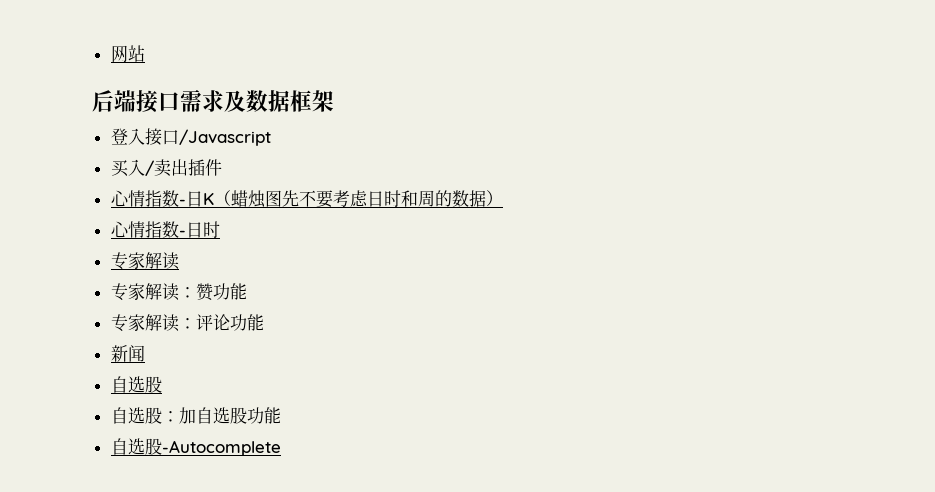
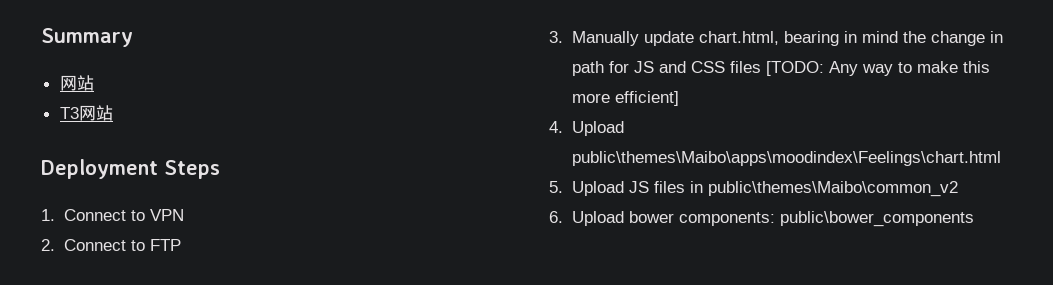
+ Summary
  网站
- 后端接口需求及数据框架
- 登入接口/Javascript
- 买入/卖出插件
- 心情指数-日K（蜡烛图先不要考虑日时和周的数据）
- 心情指数-日时
- 专家解读
- 专家解读：赞功能
- 专家解读：评论功能
- 新闻
- 自选股
- 自选股：加自选股功能
- 自选股-Autocomplete
+ T3网站
+ Deployment Steps
+ 1. Connect to VPN
+ 2. Connect to FTP
+ 3. Manually update chart.html, bearing in mind the change in path for JS and CSS files [TODO: Any way to make this more efficient]
+ 4. Upload public\themes\Maibo\apps\moodindex\Feelings\chart.html
+ 5. Upload JS files in public\themes\Maibo\common_v2
+ 6. Upload bower components: public\bower_components

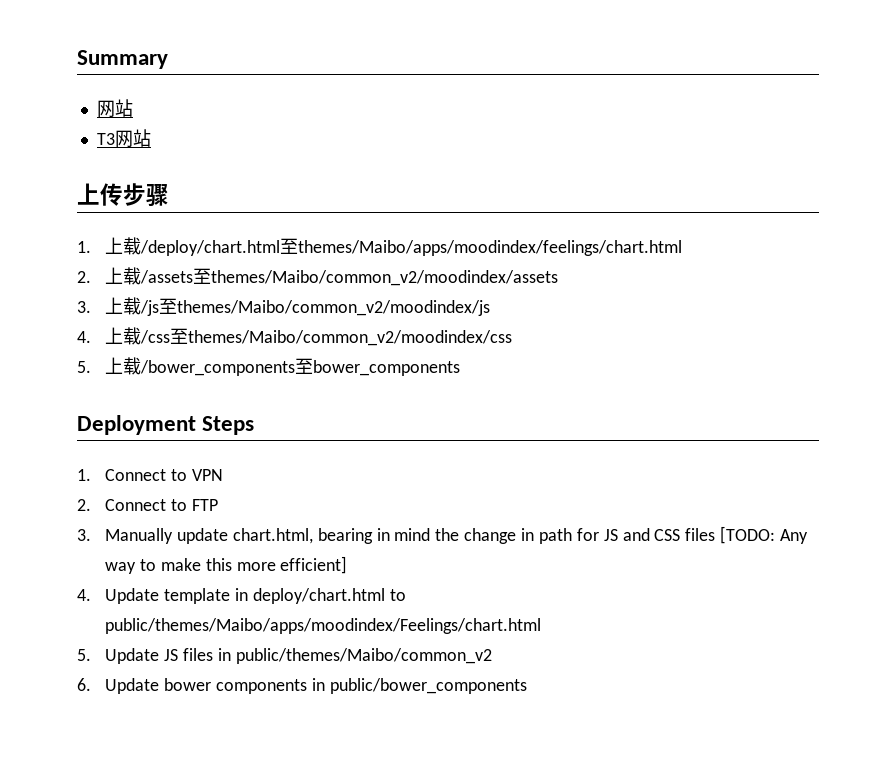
+ 上传步骤
+ 1.上载/deploy/chart.html至themes/Maibo/apps/moodindex/feelings/chart.html
+ 2.上载/assets至themes/Maibo/common_v2/moodindex/assets
+ 3.上载/js至themes/Maibo/common_v2/moodindex/js
+ 4.上载/css至themes/Maibo/common_v2/moodindex/css
+ 5.上载/bower_components至bower_components
- 4. Upload public\themes\Maibo\apps\moodindex\Feelings\chart.html
- 5. Upload JS files in public\themes\Maibo\common_v2
+ 4. Update template in deploy/chart.html to public/themes/Maibo/apps/moodindex/Feelings/chart.html
+ 5. Update JS files in public/themes/Maibo/common_v2
- 6. Upload bower components: public\bower_components
+ 6. Update bower components in public/bower_components

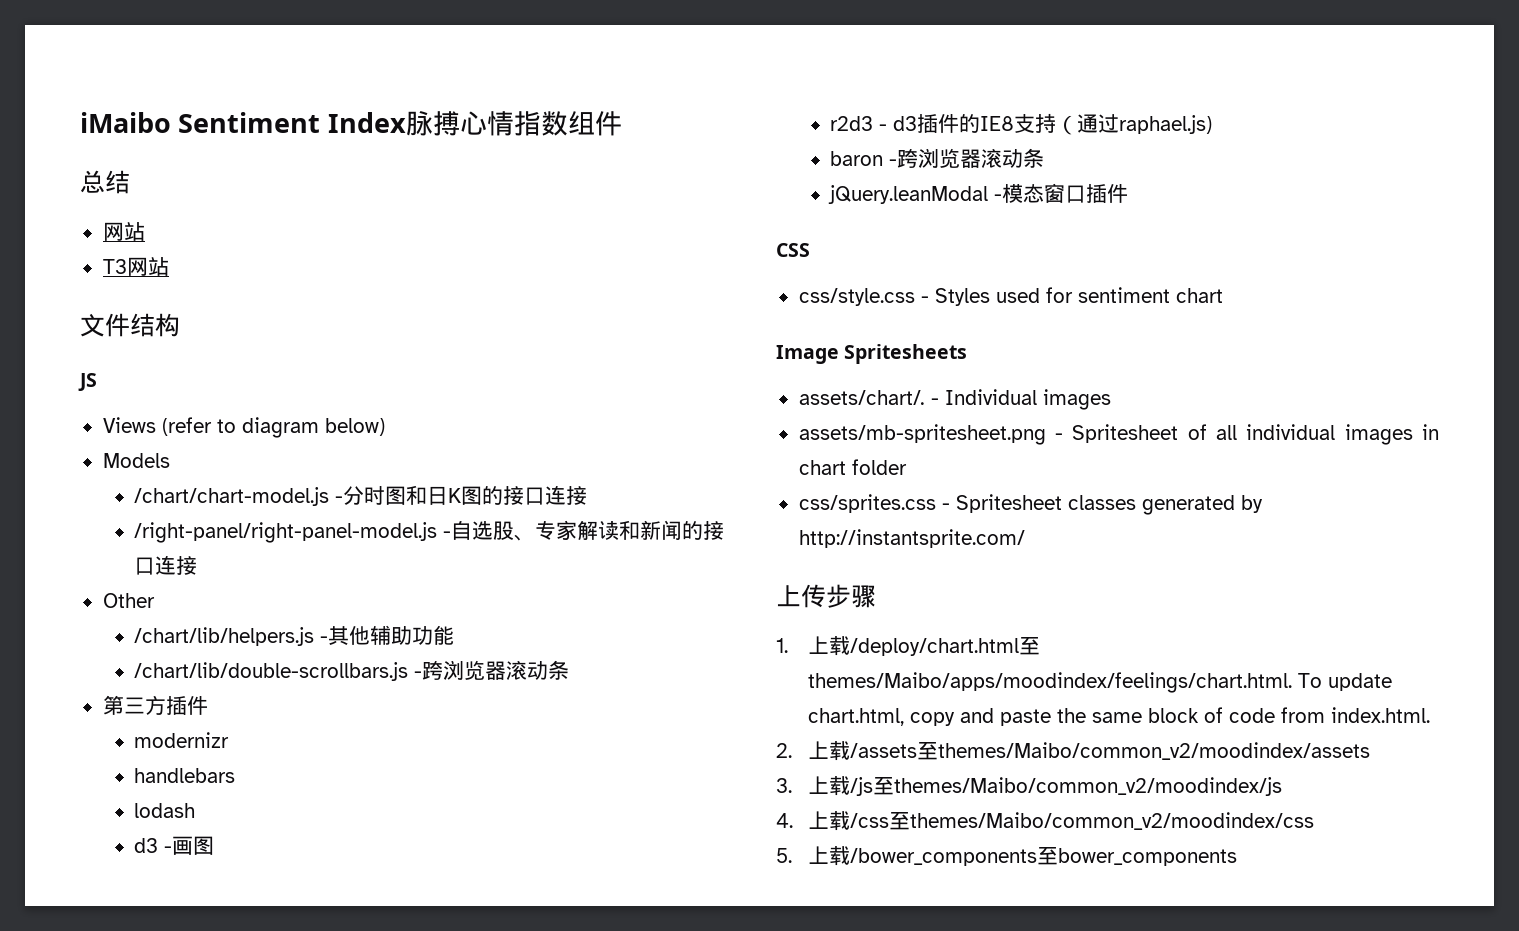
- Summary
+ iMaibo Sentiment Index脉搏心情指数组件
+ 总结
  网站
  T3网站
+ 文件结构
+ JS
+ Views (refer to diagram below)
+ Models
+ /chart/chart-model.js -分时图和日K图的接口连接
+ /right-panel/right-panel-model.js -自选股、专家解读和新闻的接口连接
+ Other
+ /chart/lib/helpers.js -其他辅助功能
+ /chart/lib/double-scrollbars.js -跨浏览器滚动条
+ 第三方插件
+ modernizr
+ handlebars
+ lodash
+ d3 -画图
+ r2d3 - d3插件的IE8支持（通过raphael.js)
+ baron -跨浏览器滚动条
+ jQuery.leanModal -模态窗口插件
+ CSS
+ css/style.css - Styles used for sentiment chart
+ Image Spritesheets
+ assets/chart/. - Individual images
+ assets/mb-spritesheet.png - Spritesheet of all individual images in chart folder
+ css/sprites.css - Spritesheet classes generated by http://instantsprite.com/
- 1.上载/deploy/chart.html至themes/Maibo/apps/moodindex/feelings/chart.html
+ 1.上载/deploy/chart.html至themes/Maibo/apps/moodindex/feelings/chart.html. To update chart.html, copy and paste the same block of code from index.html.
- Deployment Steps
- 1. Connect to VPN
- 2. Connect to FTP
- 3. Manually update chart.html, bearing in mind the change in path for JS and CSS files [TODO: Any way to make this more efficient]
- 4. Update template in deploy/chart.html to public/themes/Maibo/apps/moodindex/Feelings/chart.html
- 5. Update JS files in public/themes/Maibo/common_v2
- 6. Update bower components in public/bower_components

